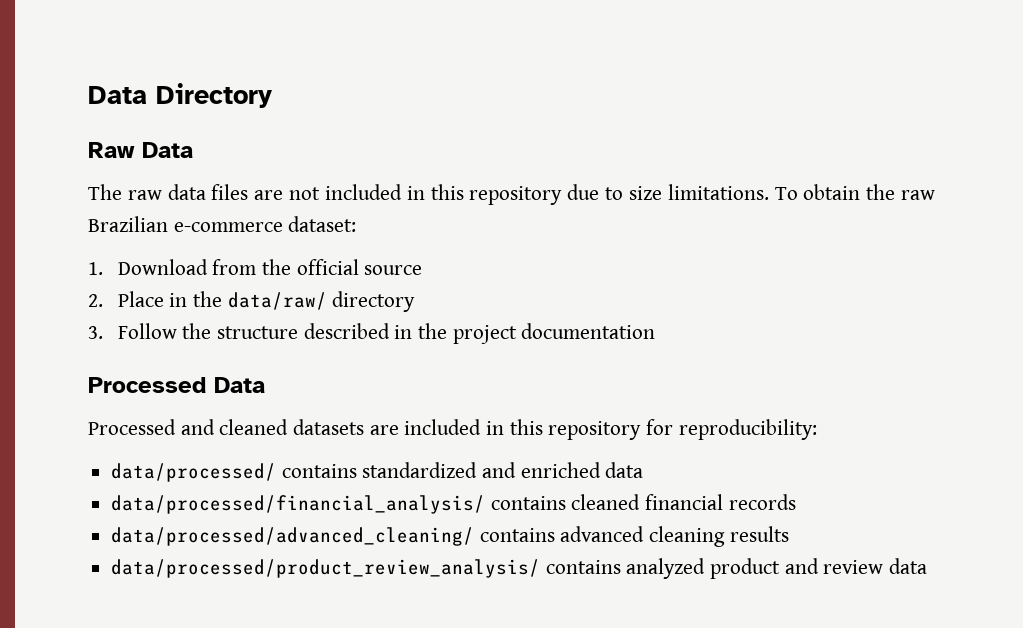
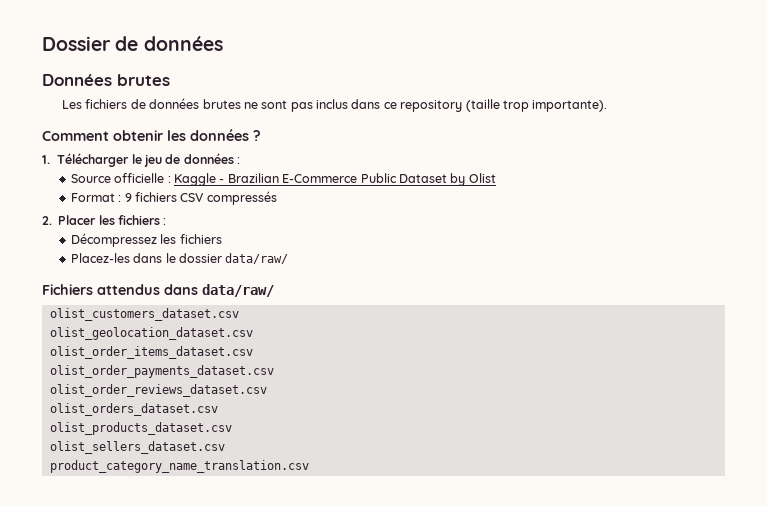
- Data Directory
- Raw Data
- The raw data files are not included in this repository due to size limitations. To obtain the raw Brazilian e-commerce dataset:
- 1. Download from the official source
- 2. Place in the data/raw/ directory
- 3. Follow the structure described in the project documentation
- Processed Data
- Processed and cleaned datasets are included in this repository for reproducibility:
- data/processed/ contains standardized and enriched data
- data/processed/financial_analysis/ contains cleaned financial records
- data/processed/advanced_cleaning/ contains advanced cleaning results
- data/processed/product_review_analysis/ contains analyzed product and review data
+ Dossier de données
+ Données brutes
+ Les fichiers de données brutes ne sont pas inclus dans ce repository (taille trop importante).
+ Comment obtenir les données ?
+ 1. Télécharger le jeu de données :
+ Source officielle : Kaggle - Brazilian E-Commerce Public Dataset by Olist
+ Format : 9 fichiers CSV compressés
+ 2. Placer les fichiers :
+ Décompressez les fichiers
+ Placez-les dans le dossier data/raw/
+ Fichiers attendus dans data/raw/
+ olist_customers_dataset.csv
+ olist_geolocation_dataset.csv
+ olist_order_items_dataset.csv
+ olist_order_payments_dataset.csv
+ olist_order_reviews_dataset.csv
+ olist_orders_dataset.csv
+ olist_products_dataset.csv
+ olist_sellers_dataset.csv
+ product_category_name_translation.csv

